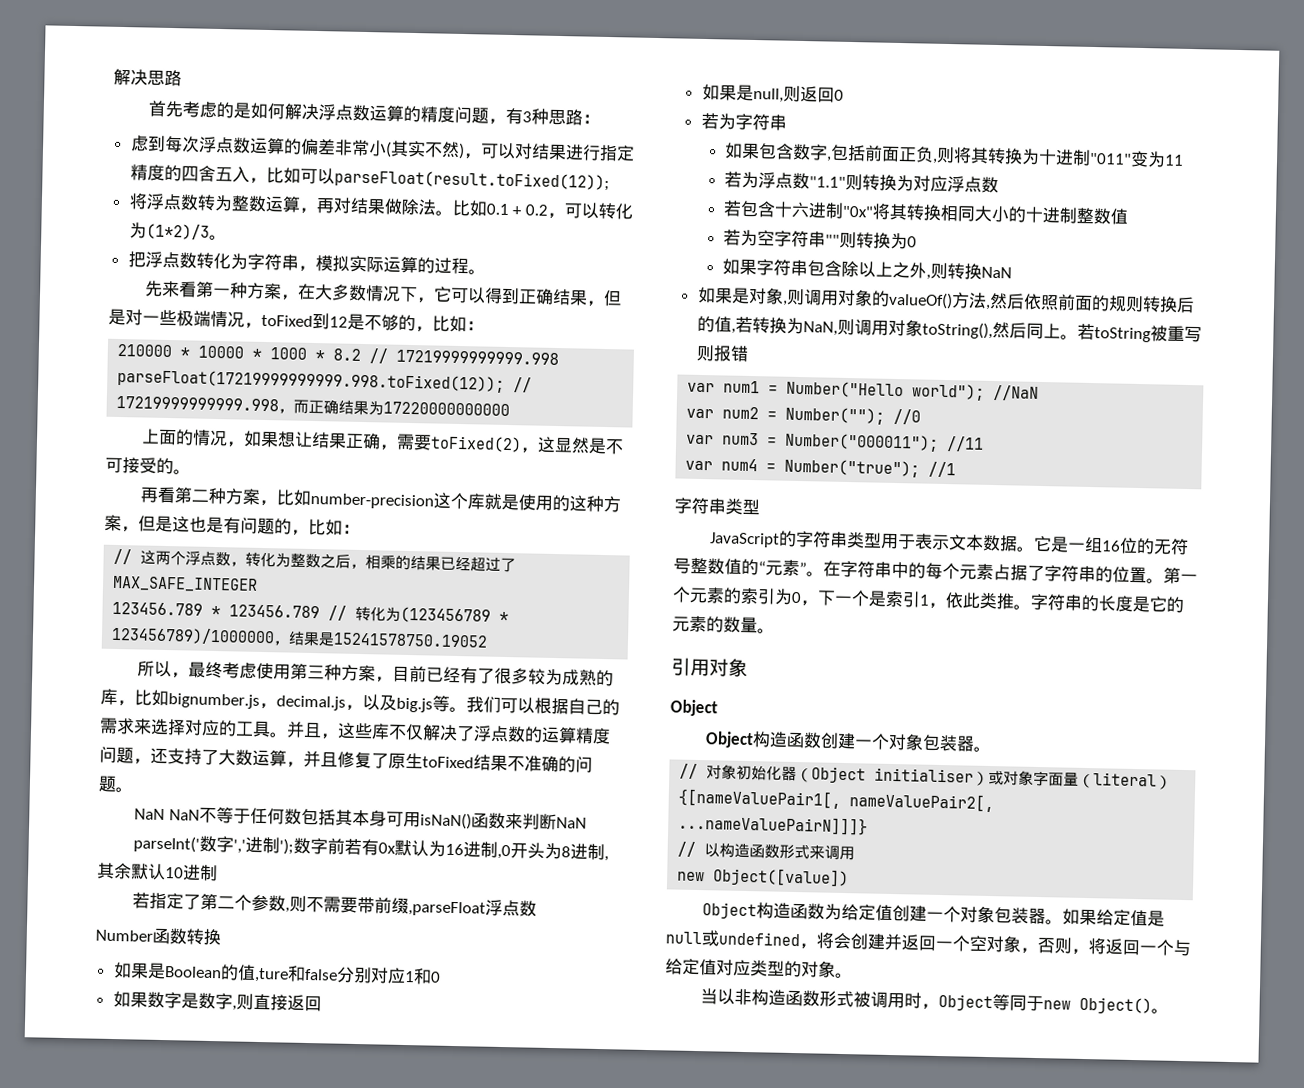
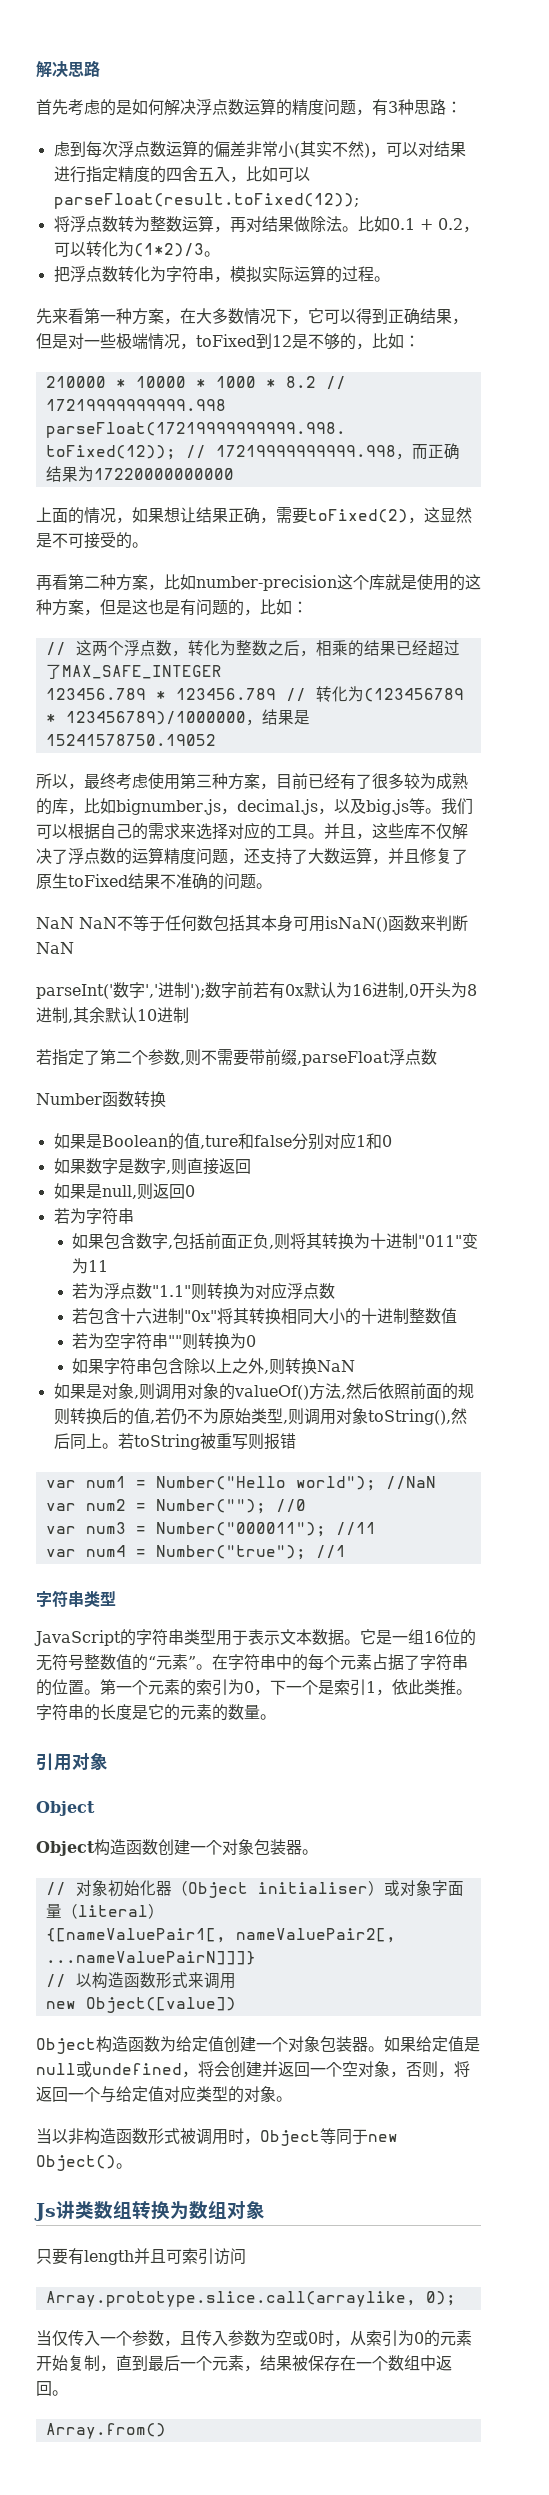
- 如果是对象,则调用对象的valueOf()方法,然后依照前面的规则转换后的值,若转换为NaN,则调用对象toString(),然后同上。
+ 如果是对象,则调用对象的valueOf()方法,然后依照前面的规则转换后的值,若仍不为原始类型,则调用对象toString(),然后同上。
+ Js讲类数组转换为数组对象
+ 只要有length并且可索引访问
+ Array.prototype.slice.call(arraylike, 0);
+ 当仅传入一个参数，且传入参数为空或0时，从索引为0的元素开始复制，直到最后一个元素，结果被保存在一个数组中返回。
+ Array.from()

